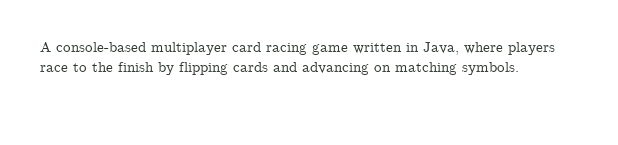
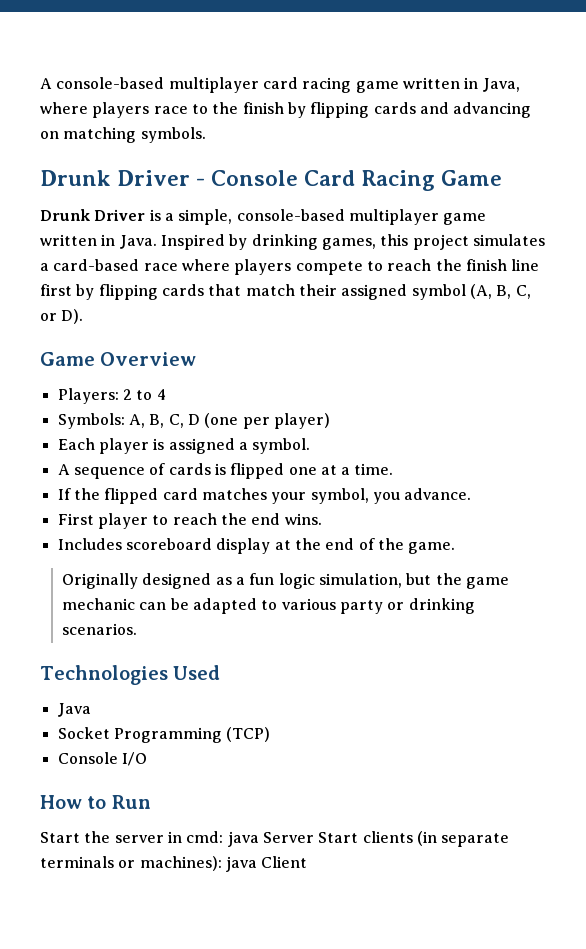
+ Drunk Driver - Console Card Racing Game
+ Drunk Driver is a simple, console-based multiplayer game written in Java. Inspired by drinking games, this project simulates a card-based race where players compete to reach the finish line first by flipping cards that match their assigned symbol (A, B, C, or D).
+ Game Overview
+ Players: 2 to 4
+ Symbols: A, B, C, D (one per player)
+ Each player is assigned a symbol.
+ A sequence of cards is flipped one at a time.
+ If the flipped card matches your symbol, you advance.
+ First player to reach the end wins.
+ Includes scoreboard display at the end of the game.
+ Originally designed as a fun logic simulation, but the game mechanic can be adapted to various party or drinking scenarios.
+ Technologies Used
+ Java
+ Socket Programming (TCP)
+ Console I/O
+ How to Run
+ Start the server in cmd: java Server Start clients (in separate terminals or machines): java Client

